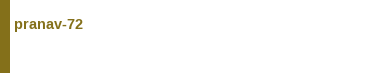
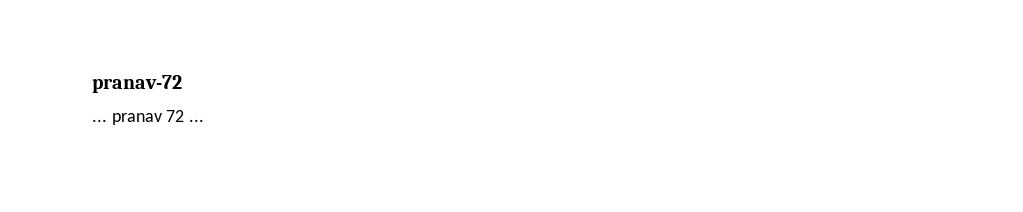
+ ... pranav 72 ...

